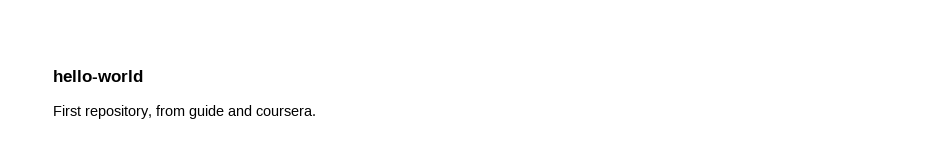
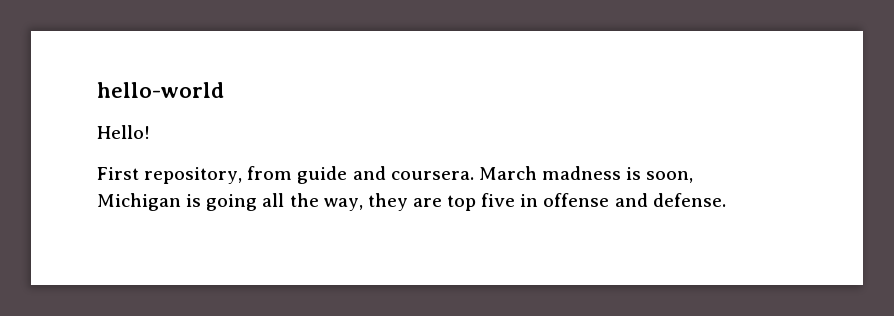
+ Hello!
+ March madness is soon, Michigan is going all the way, they are top five in offense and defense.

